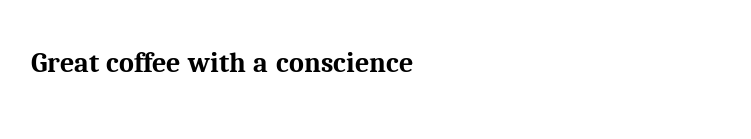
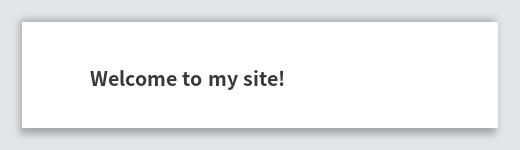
- Great coffee with a conscience
+ Welcome to my site!

